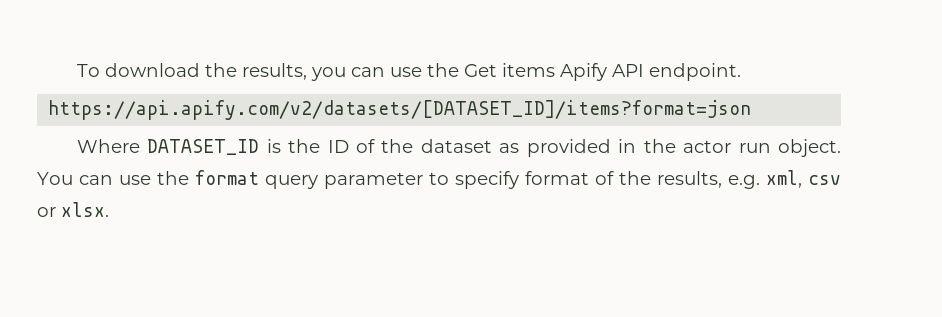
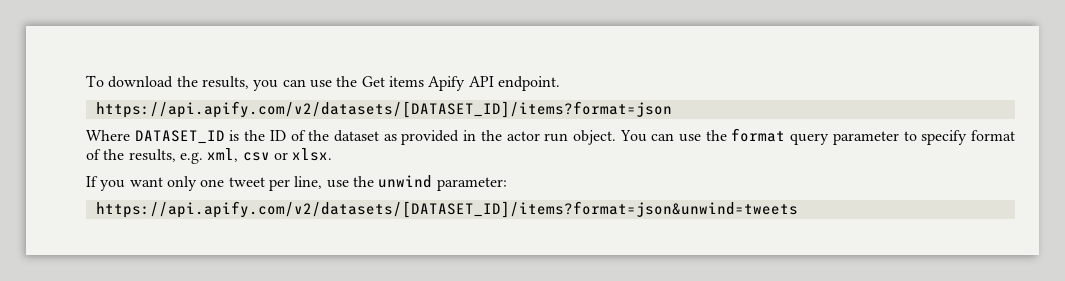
+ If you want only one tweet per line, use the unwind parameter:
+ https://api.apify.com/v2/datasets/[DATASET_ID]/items?format=json&unwind=tweets

